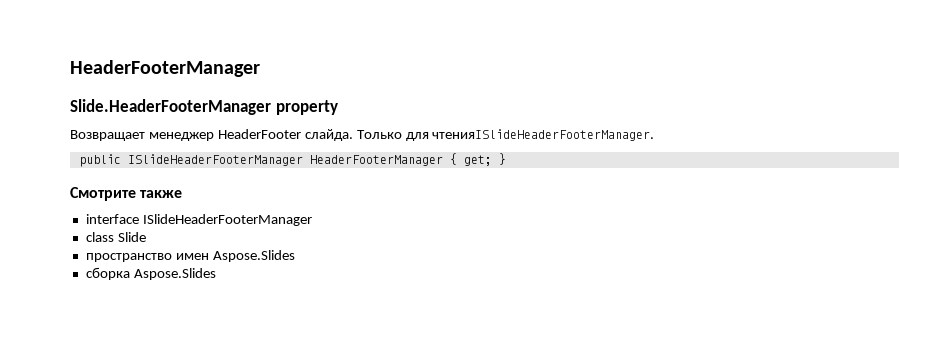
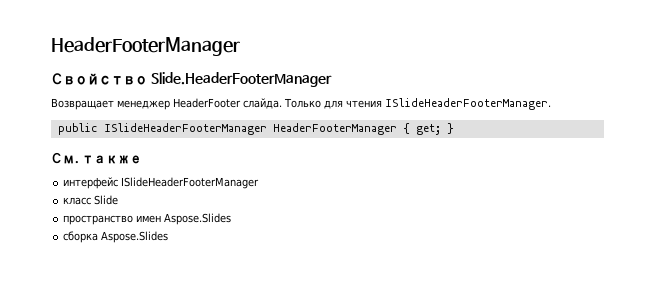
- Slide.HeaderFooterManager property
+ Свойство Slide.HeaderFooterManager
- Только для чтенияISlideHeaderFooterManager.
+ Только для чтения ISlideHeaderFooterManager.
- Смотрите также
+ См. также
- interface ISlideHeaderFooterManager
+ интерфейс ISlideHeaderFooterManager
- class Slide
+ класс Slide

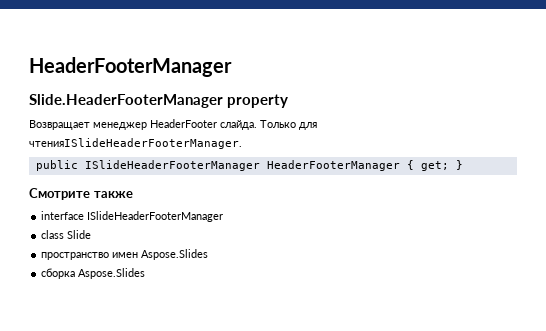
- Свойство Slide.HeaderFooterManager
+ Slide.HeaderFooterManager property
- Только для чтения ISlideHeaderFooterManager.
+ Только для чтенияISlideHeaderFooterManager.
- См. также
+ Смотрите также
- интерфейс ISlideHeaderFooterManager
+ interface ISlideHeaderFooterManager
- класс Slide
+ class Slide

